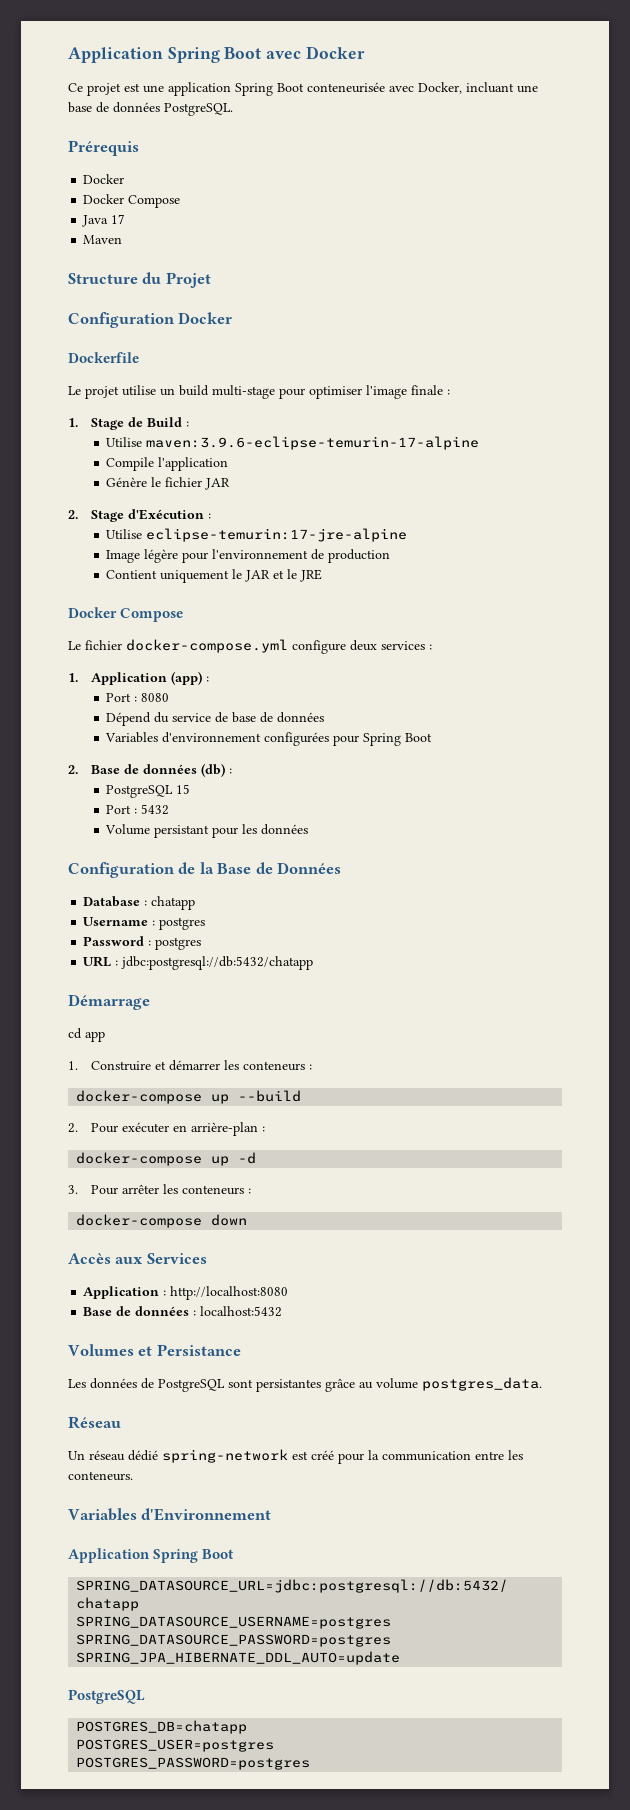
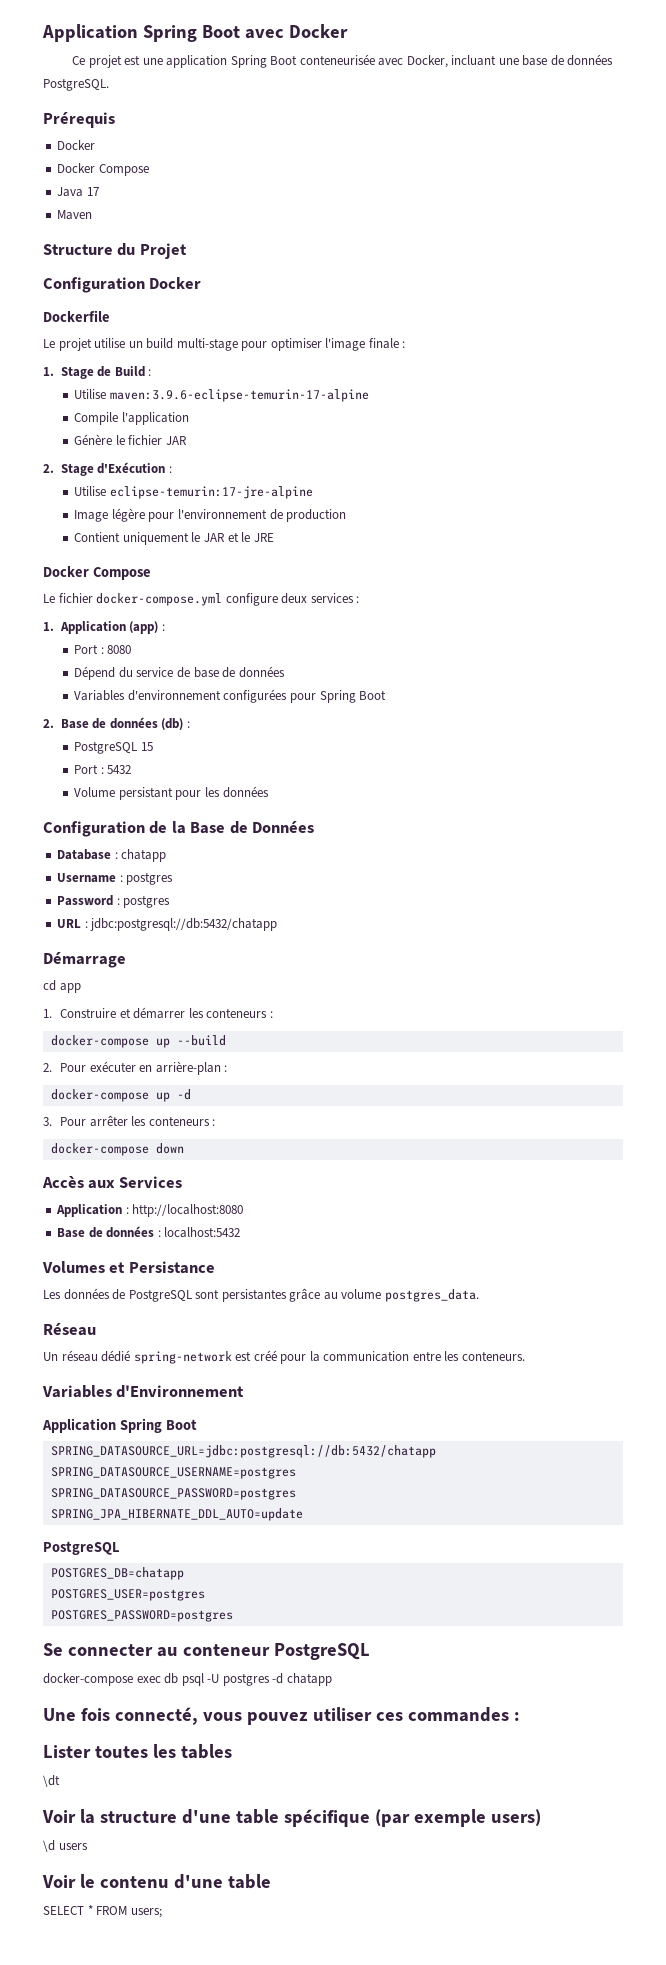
+ Se connecter au conteneur PostgreSQL
+ docker-compose exec db psql -U postgres -d chatapp
+ Une fois connecté, vous pouvez utiliser ces commandes :
+ Lister toutes les tables
+ \dt
+ Voir la structure d'une table spécifique (par exemple users)
+ \d users
+ Voir le contenu d'une table
+ SELECT * FROM users;

